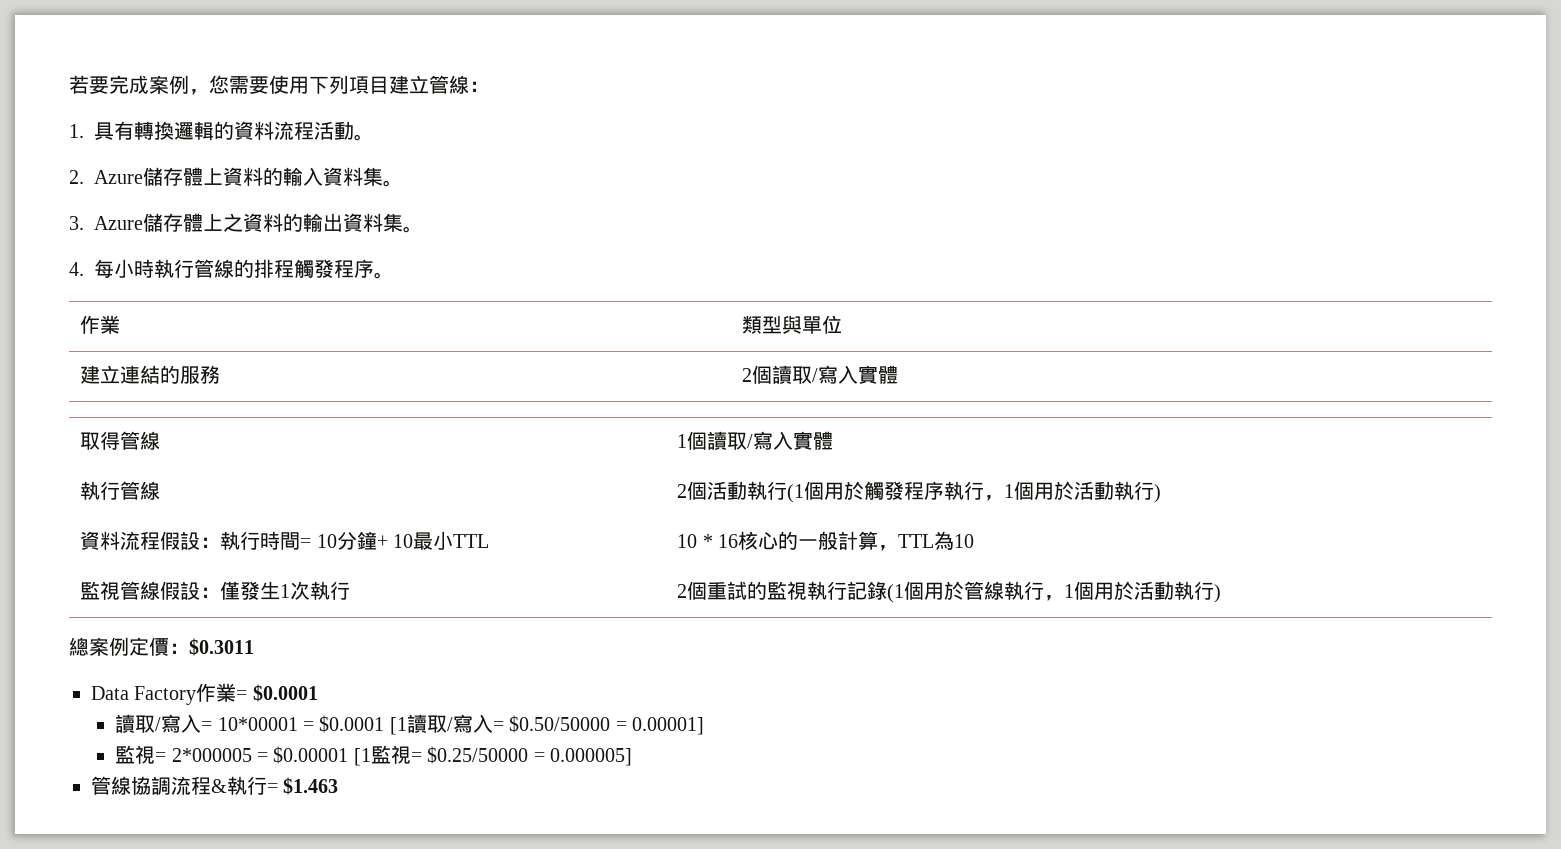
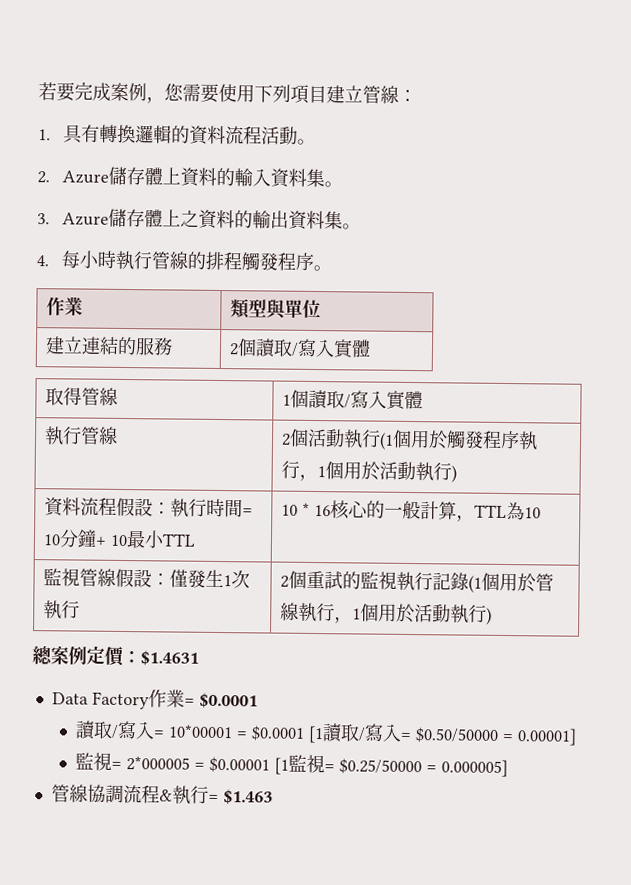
- 總案例定價：$0.3011
+ 總案例定價：$1.4631

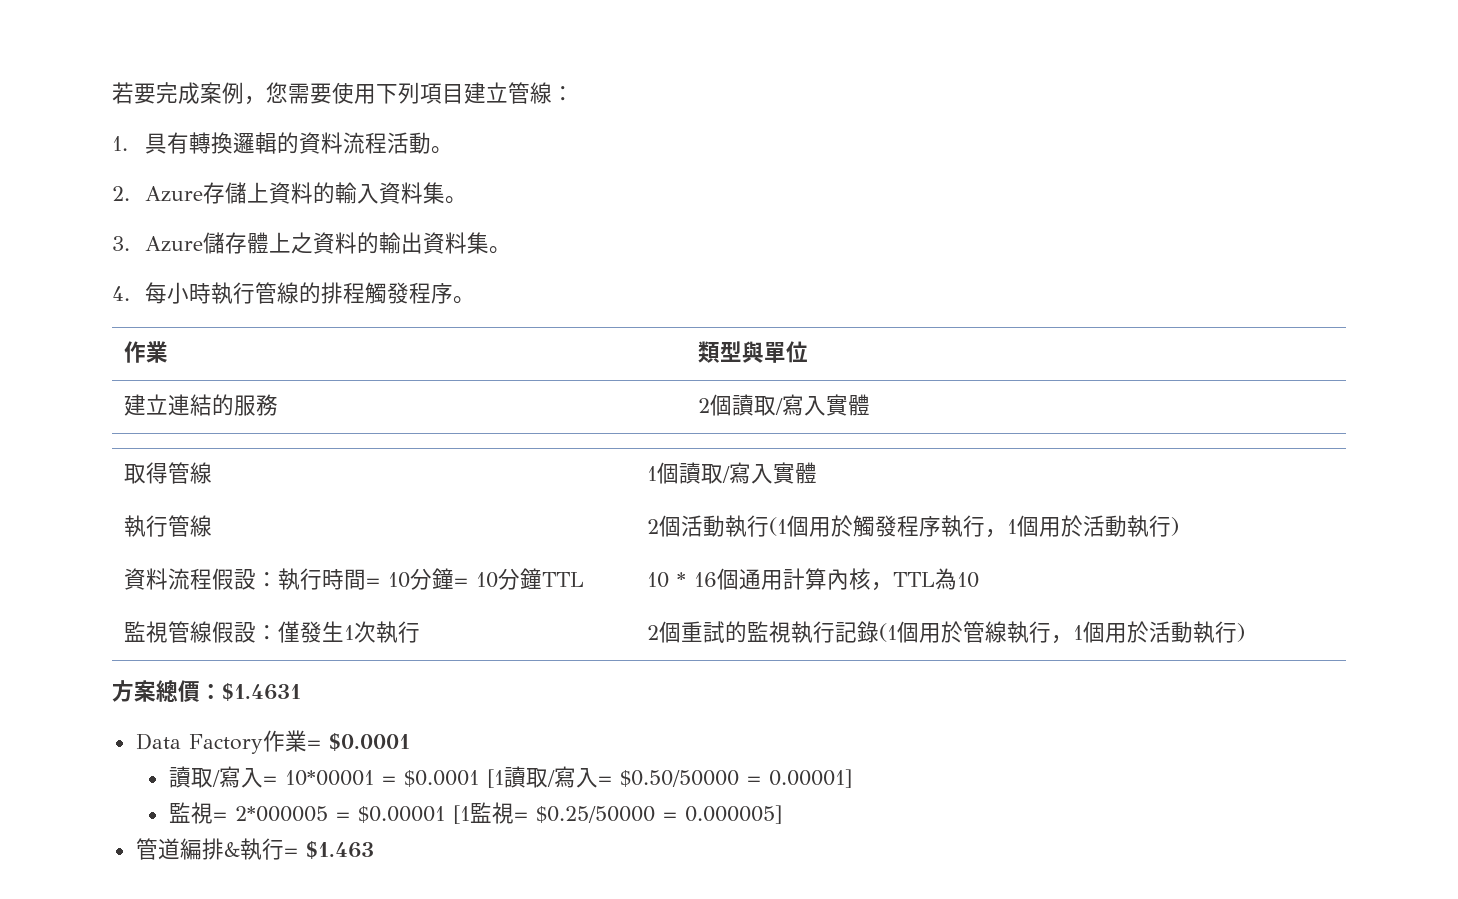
- 2. Azure儲存體上資料的輸入資料集。
+ 2. Azure存儲上資料的輸入資料集。
- 資料流程假設：執行時間= 10分鐘+ 10最小TTL | 10 * 16核心的一般計算，TTL為10
+ 資料流程假設：執行時間= 10分鐘= 10分鐘TTL | 10 * 16個通用計算內核，TTL為10
- 總案例定價：$1.4631
+ 方案總價：$1.4631
- 管線協調流程&執行= $1.463
+ 管道編排&執行= $1.463

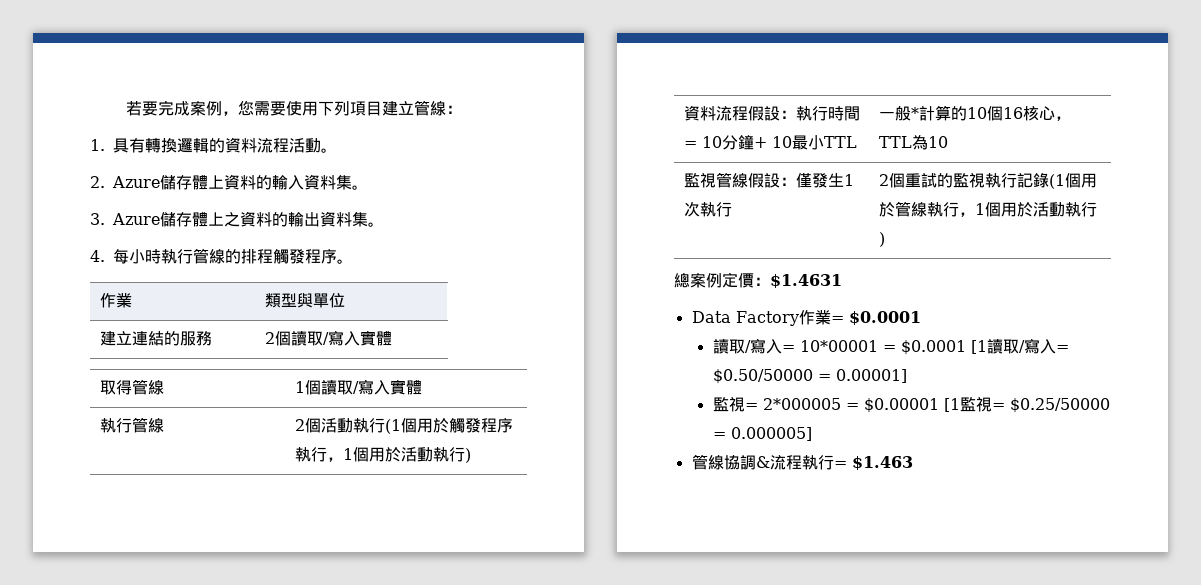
- 2. Azure存儲上資料的輸入資料集。
+ 2. Azure儲存體上資料的輸入資料集。
- 資料流程假設：執行時間= 10分鐘= 10分鐘TTL | 10 * 16個通用計算內核，TTL為10
+ 資料流程假設：執行時間= 10分鐘+ 10最小TTL | 一般*計算的10個16核心，TTL為10
- 方案總價：$1.4631
+ 總案例定價：$1.4631
- 管道編排&執行= $1.463
+ 管線協調&流程執行= $1.463

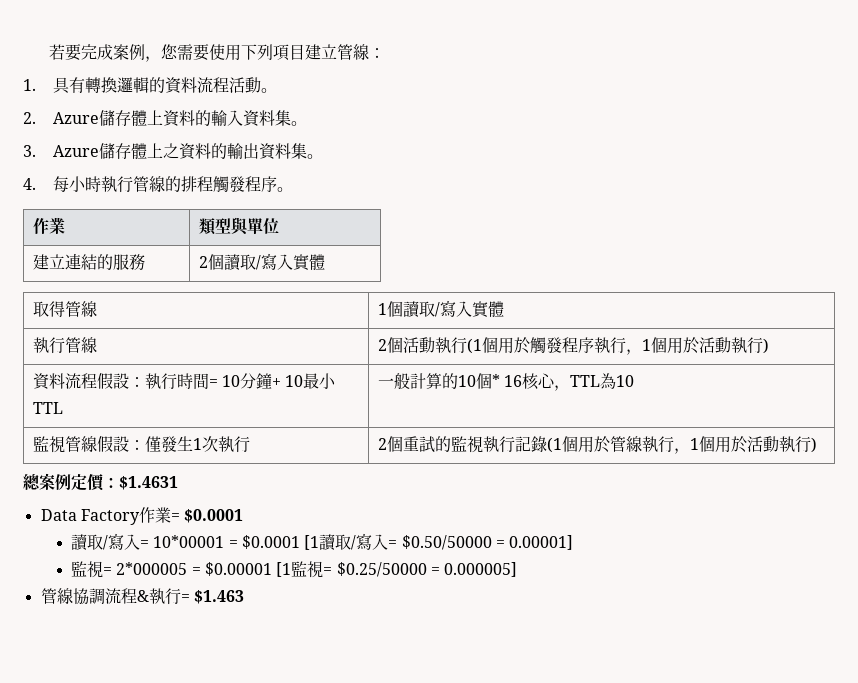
- 資料流程假設：執行時間= 10分鐘+ 10最小TTL | 一般*計算的10個16核心，TTL為10
+ 資料流程假設：執行時間= 10分鐘+ 10最小TTL | 一般計算的10個* 16核心，TTL為10
- 管線協調&流程執行= $1.463
+ 管線協調流程&執行= $1.463

